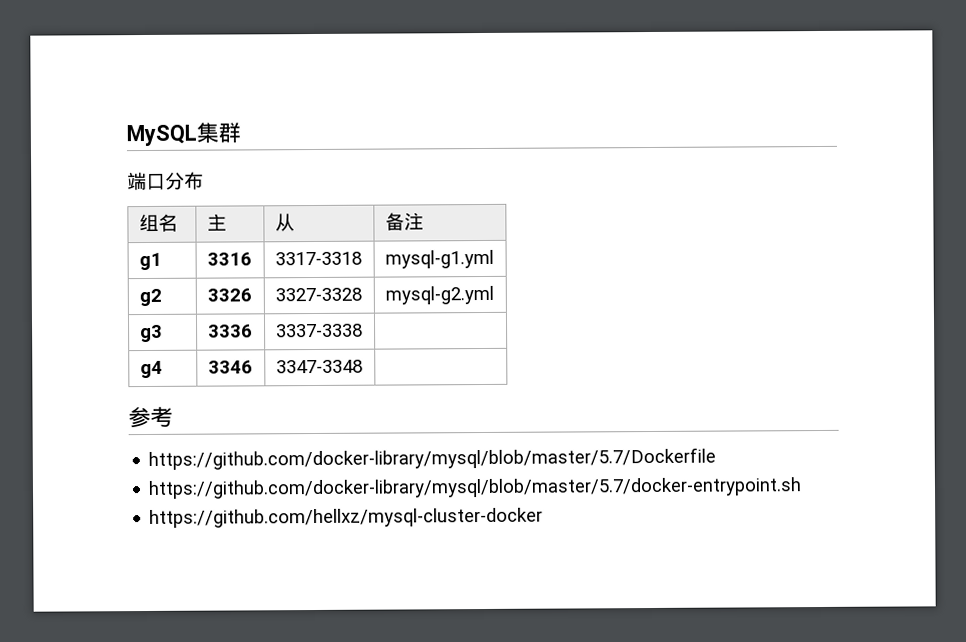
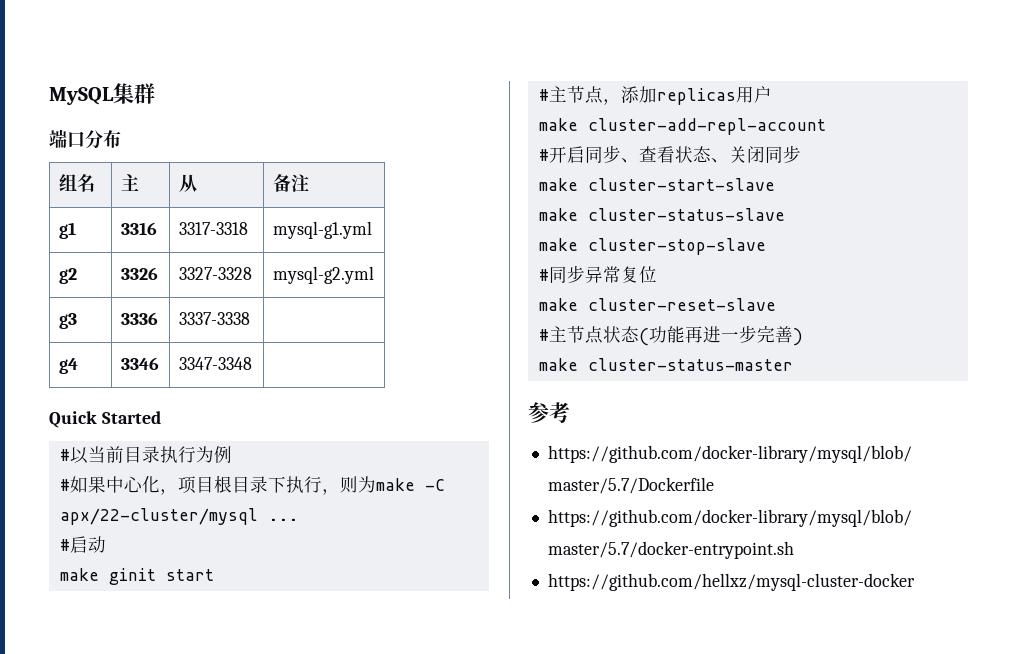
+ Quick Started
+ #以当前目录执行为例
+ #如果中心化，项目根目录下执行，则为make -C apx/22-cluster/mysql ...
+ #启动
+ make ginit start
+ #主节点，添加replicas用户
+ make cluster-add-repl-account
+ #开启同步、查看状态、关闭同步
+ make cluster-start-slave
+ make cluster-status-slave
+ make cluster-stop-slave
+ #同步异常复位
+ make cluster-reset-slave
+ #主节点状态(功能再进一步完善)
+ make cluster-status-master

